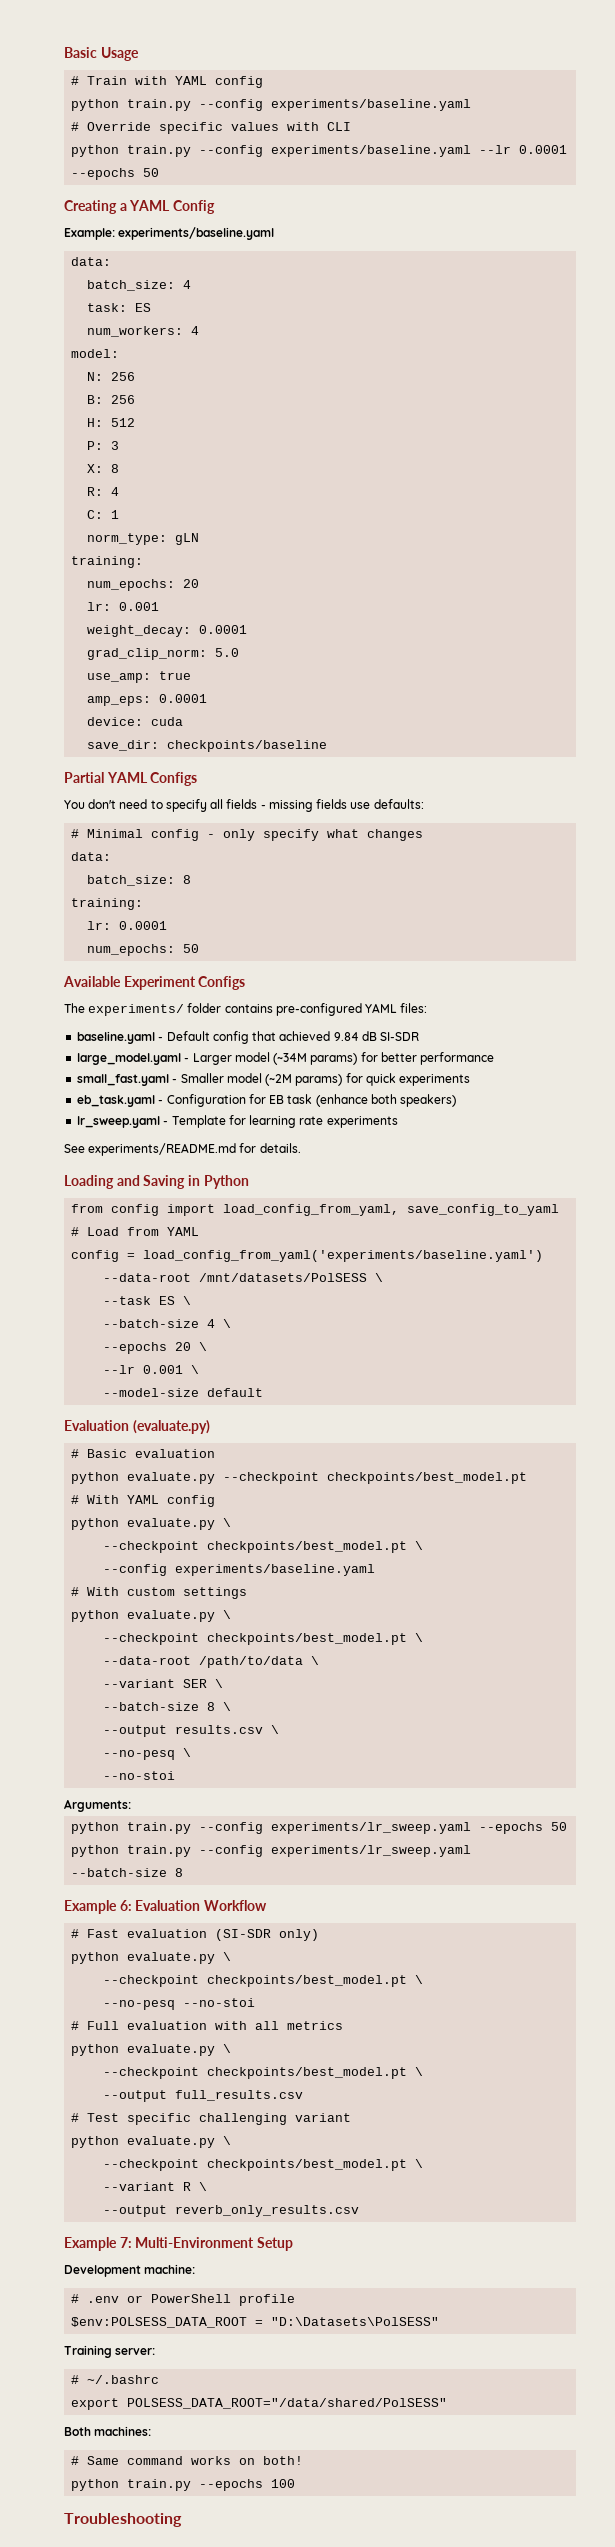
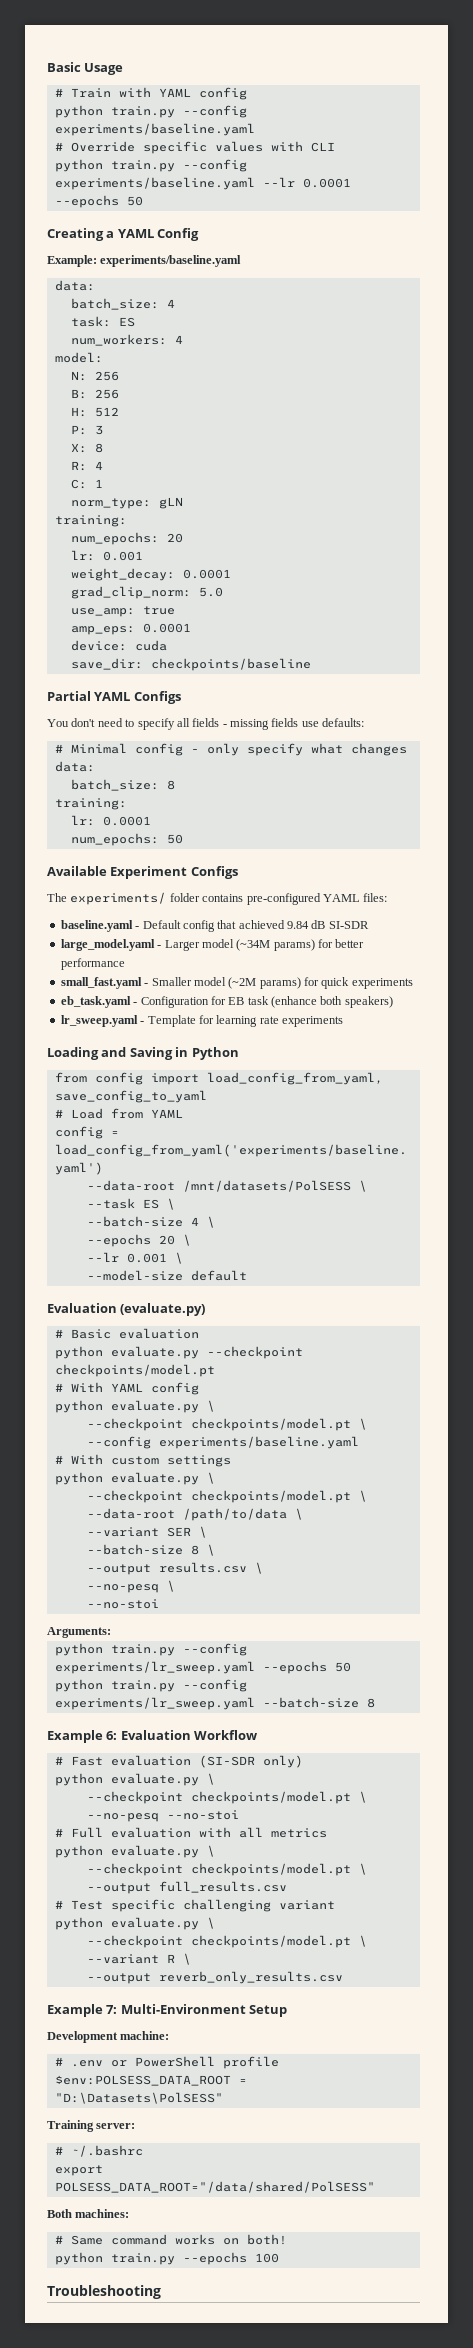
- See experiments/README.md for details.
- python evaluate.py --checkpoint checkpoints/best_model.pt
+ python evaluate.py --checkpoint checkpoints/model.pt
  # With YAML config
  python evaluate.py \
- --checkpoint checkpoints/best_model.pt \
+ --checkpoint checkpoints/model.pt \
  # With custom settings
  python evaluate.py \
- --checkpoint checkpoints/best_model.pt \
+ --checkpoint checkpoints/model.pt \
  # Fast evaluation (SI-SDR only)
  python evaluate.py \
- --checkpoint checkpoints/best_model.pt \
+ --checkpoint checkpoints/model.pt \
  # Full evaluation with all metrics
  python evaluate.py \
- --checkpoint checkpoints/best_model.pt \
+ --checkpoint checkpoints/model.pt \
  # Test specific challenging variant
  python evaluate.py \
- --checkpoint checkpoints/best_model.pt \
+ --checkpoint checkpoints/model.pt \

